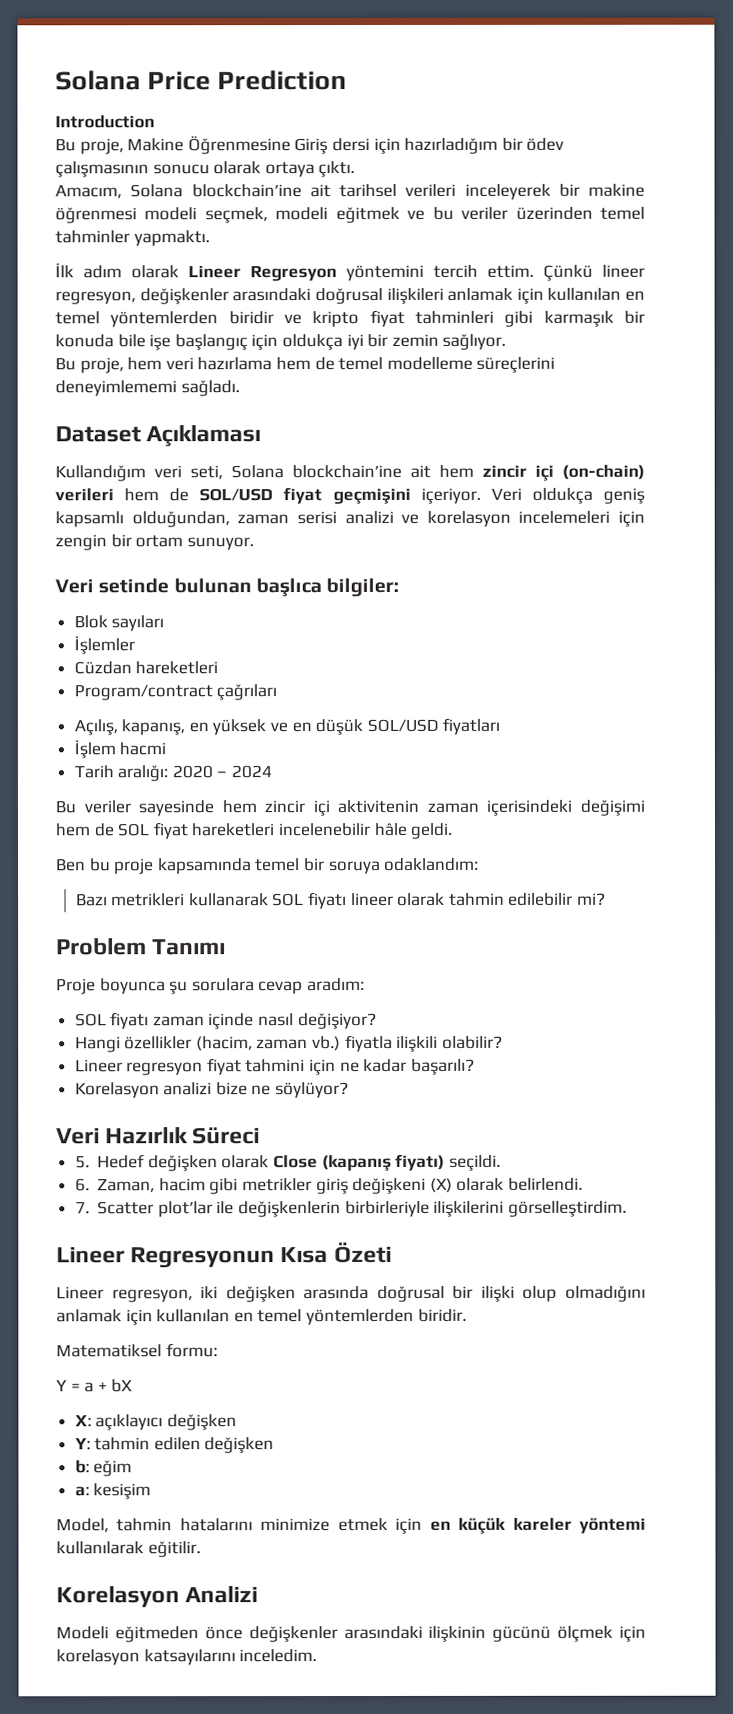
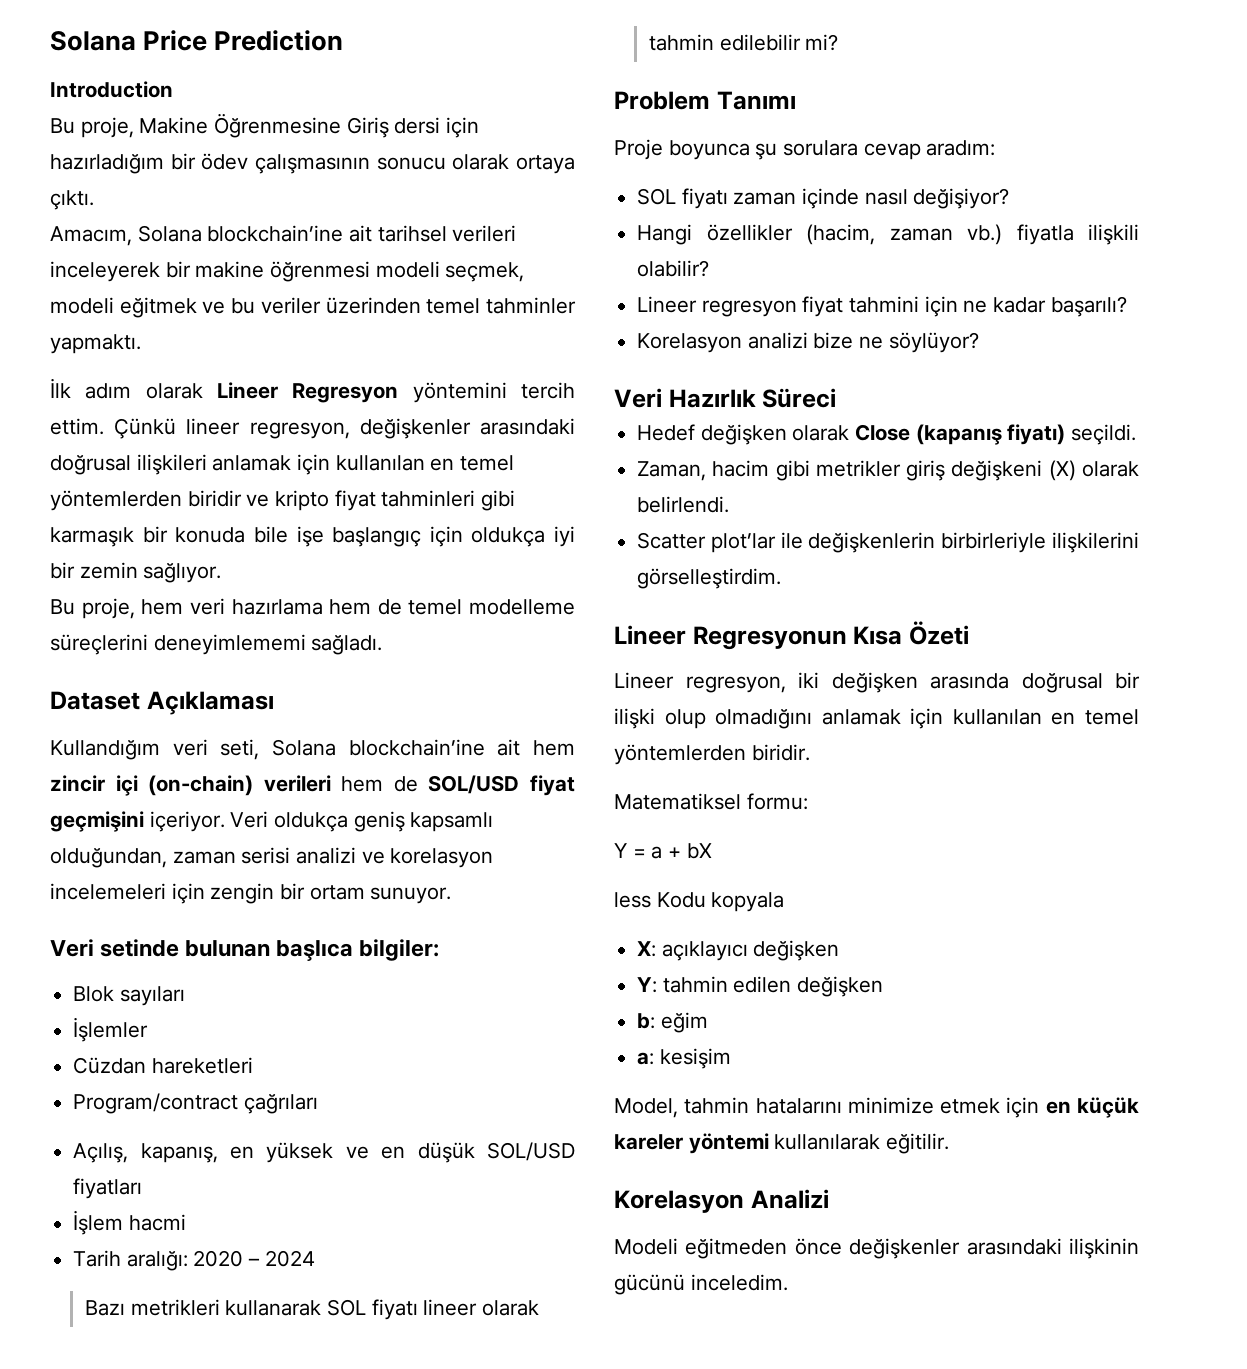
- Bu veriler sayesinde hem zincir içi aktivitenin zaman içerisindeki değişimi hem de SOL fiyat hareketleri incelenebilir hâle geldi.
- Ben bu proje kapsamında temel bir soruya odaklandım:
- 5. Hedef değişken olarak Close (kapanış fiyatı) seçildi.
+ Hedef değişken olarak Close (kapanış fiyatı) seçildi.
- 6. Zaman, hacim gibi metrikler giriş değişkeni (X) olarak belirlendi.
+ Zaman, hacim gibi metrikler giriş değişkeni (X) olarak belirlendi.
- 7. Scatter plot’lar ile değişkenlerin birbirleriyle ilişkilerini görselleştirdim.
+ Scatter plot’lar ile değişkenlerin birbirleriyle ilişkilerini görselleştirdim.
+ less Kodu kopyala
- Modeli eğitmeden önce değişkenler arasındaki ilişkinin gücünü ölçmek için korelasyon katsayılarını inceledim.
+ Modeli eğitmeden önce değişkenler arasındaki ilişkinin gücünü inceledim.

